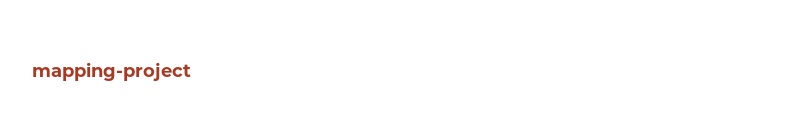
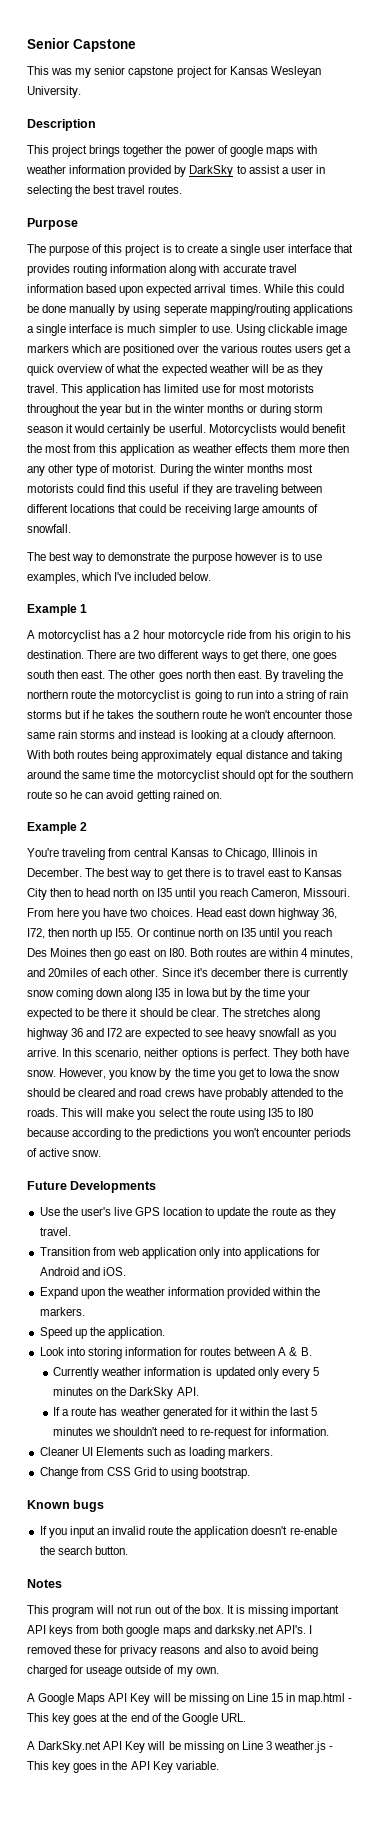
- mapping-project
+ Senior Capstone
+ This was my senior capstone project for Kansas Wesleyan University.
+ Description
+ This project brings together the power of google maps with weather information provided by DarkSky to assist a user in selecting the best travel routes.
+ Purpose
+ The purpose of this project is to create a single user interface that provides routing information along with accurate travel information based upon expected arrival times. While this could be done manually by using seperate mapping/routing applications a single interface is much simpler to use. Using clickable image markers which are positioned over the various routes users get a quick overview of what the expected weather will be as they travel. This application has limited use for most motorists throughout the year but in the winter months or during storm season it would certainly be userful. Motorcyclists would benefit the most from this application as weather effects them more then any other type of motorist. During the winter months most motorists could find this useful if they are traveling between different locations that could be receiving large amounts of snowfall.
+ The best way to demonstrate the purpose however is to use examples, which I've included below.
+ Example 1
+ A motorcyclist has a 2 hour motorcycle ride from his origin to his destination. There are two different ways to get there, one goes south then east. The other goes north then east. By traveling the northern route the motorcyclist is going to run into a string of rain storms but if he takes the southern route he won't encounter those same rain storms and instead is looking at a cloudy afternoon. With both routes being approximately equal distance and taking around the same time the motorcyclist should opt for the southern route so he can avoid getting rained on.
+ Example 2
+ You're traveling from central Kansas to Chicago, Illinois in December. The best way to get there is to travel east to Kansas City then to head north on I35 until you reach Cameron, Missouri. From here you have two choices. Head east down highway 36, I72, then north up I55. Or continue north on I35 until you reach Des Moines then go east on I80. Both routes are within 4 minutes, and 20miles of each other. Since it's december there is currently snow coming down along I35 in Iowa but by the time your expected to be there it should be clear. The stretches along highway 36 and I72 are expected to see heavy snowfall as you arrive. In this scenario, neither options is perfect. They both have snow. However, you know by the time you get to Iowa the snow should be cleared and road crews have probably attended to the roads. This will make you select the route using I35 to I80 because according to the predictions you won't encounter periods of active snow.
+ Future Developments
+ Use the user's live GPS location to update the route as they travel.
+ Transition from web application only into applications for Android and iOS.
+ Expand upon the weather information provided within the markers.
+ Speed up the application.
+ Look into storing information for routes between A & B.
+ Currently weather information is updated only every 5 minutes on the DarkSky API.
+ If a route has weather generated for it within the last 5 minutes we shouldn't need to re-request for information.
+ Cleaner UI Elements such as loading markers.
+ Change from CSS Grid to using bootstrap.
+ Known bugs
+ If you input an invalid route the application doesn't re-enable the search button.
+ Notes
+ This program will not run out of the box. It is missing important API keys from both google maps and darksky.net API's. I removed these for privacy reasons and also to avoid being charged for useage outside of my own.
+ A Google Maps API Key will be missing on Line 15 in map.html - This key goes at the end of the Google URL.
+ A DarkSky.net API Key will be missing on Line 3 weather.js - This key goes in the API Key variable.

